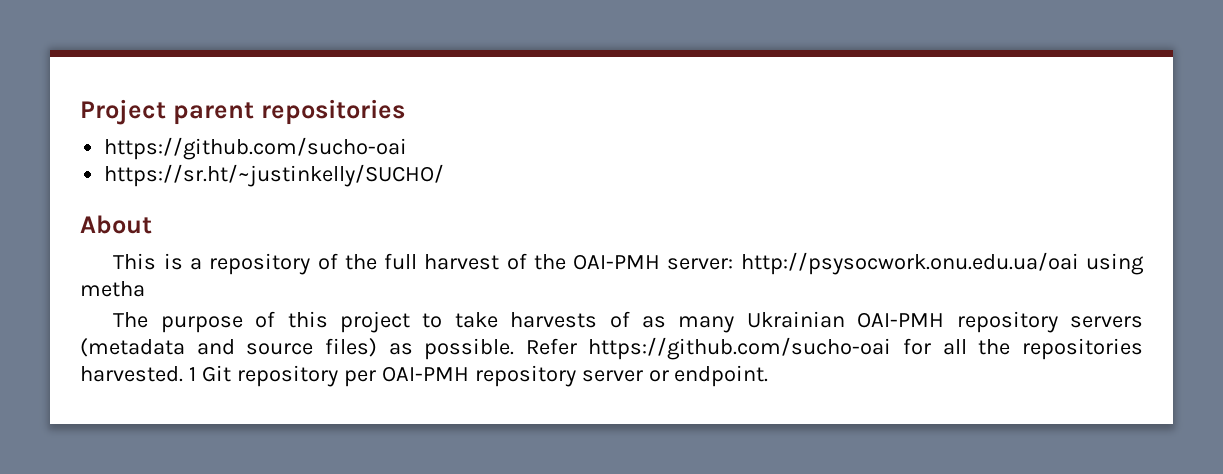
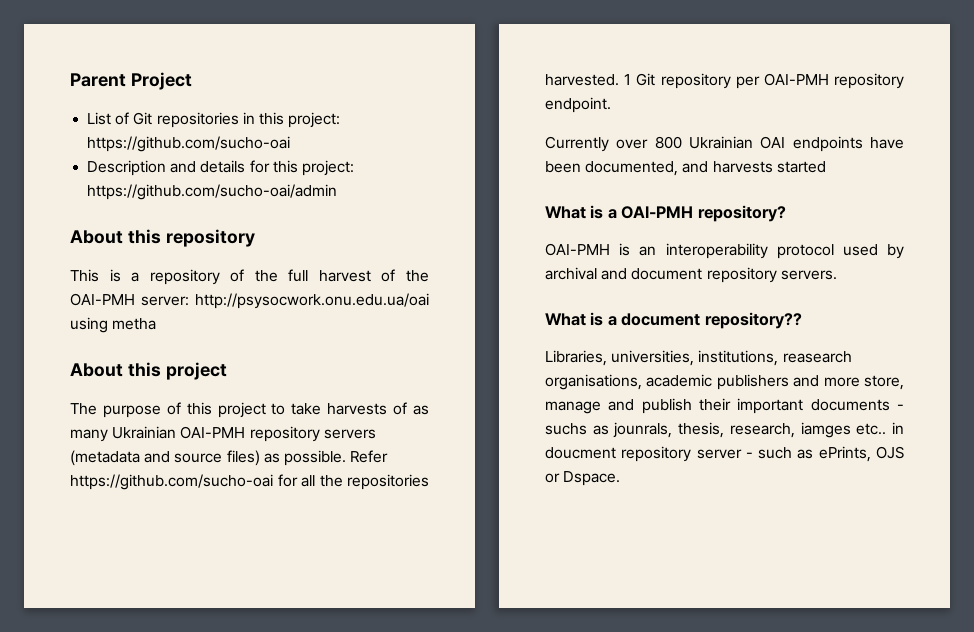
- Project parent repositories
- https://github.com/sucho-oai
- https://sr.ht/~justinkelly/SUCHO/
- About
+ Parent Project
+ List of Git repositories in this project: https://github.com/sucho-oai
+ Description and details for this project: https://github.com/sucho-oai/admin
+ About this repository
+ About this project
- 1 Git repository per OAI-PMH repository server or endpoint.
+ 1 Git repository per OAI-PMH repository endpoint.
+ Currently over 800 Ukrainian OAI endpoints have been documented, and harvests started
+ What is a OAI-PMH repository?
+ OAI-PMH is an interoperability protocol used by archival and document repository servers.
+ What is a document repository??
+ Libraries, universities, institutions, reasearch organisations, academic publishers and more store, manage and publish their important documents - suchs as jounrals, thesis, research, iamges etc.. in doucment repository server - such as ePrints, OJS or Dspace.

